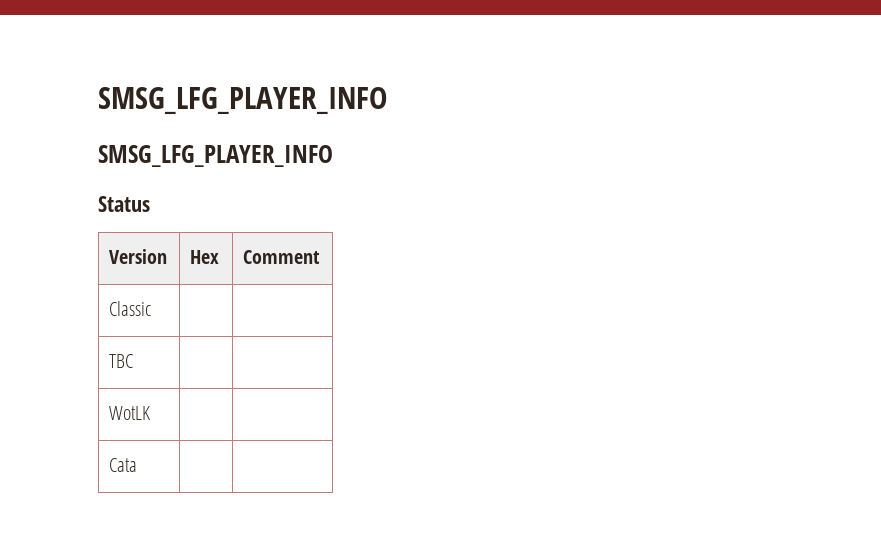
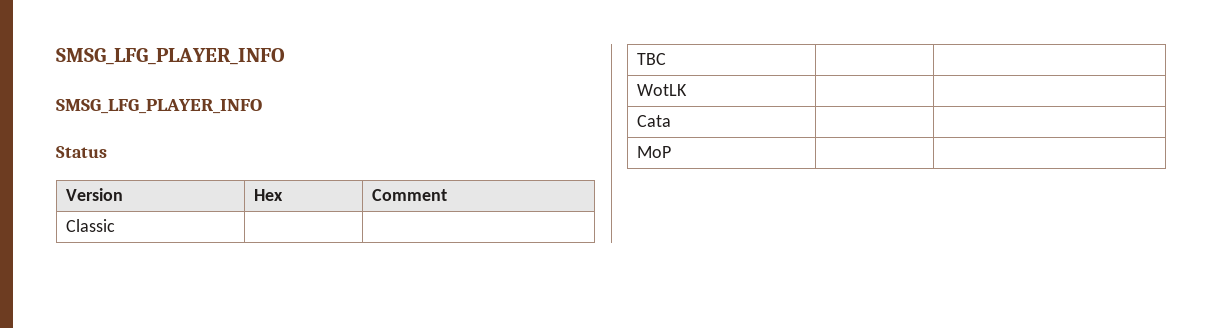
+ MoP | |

